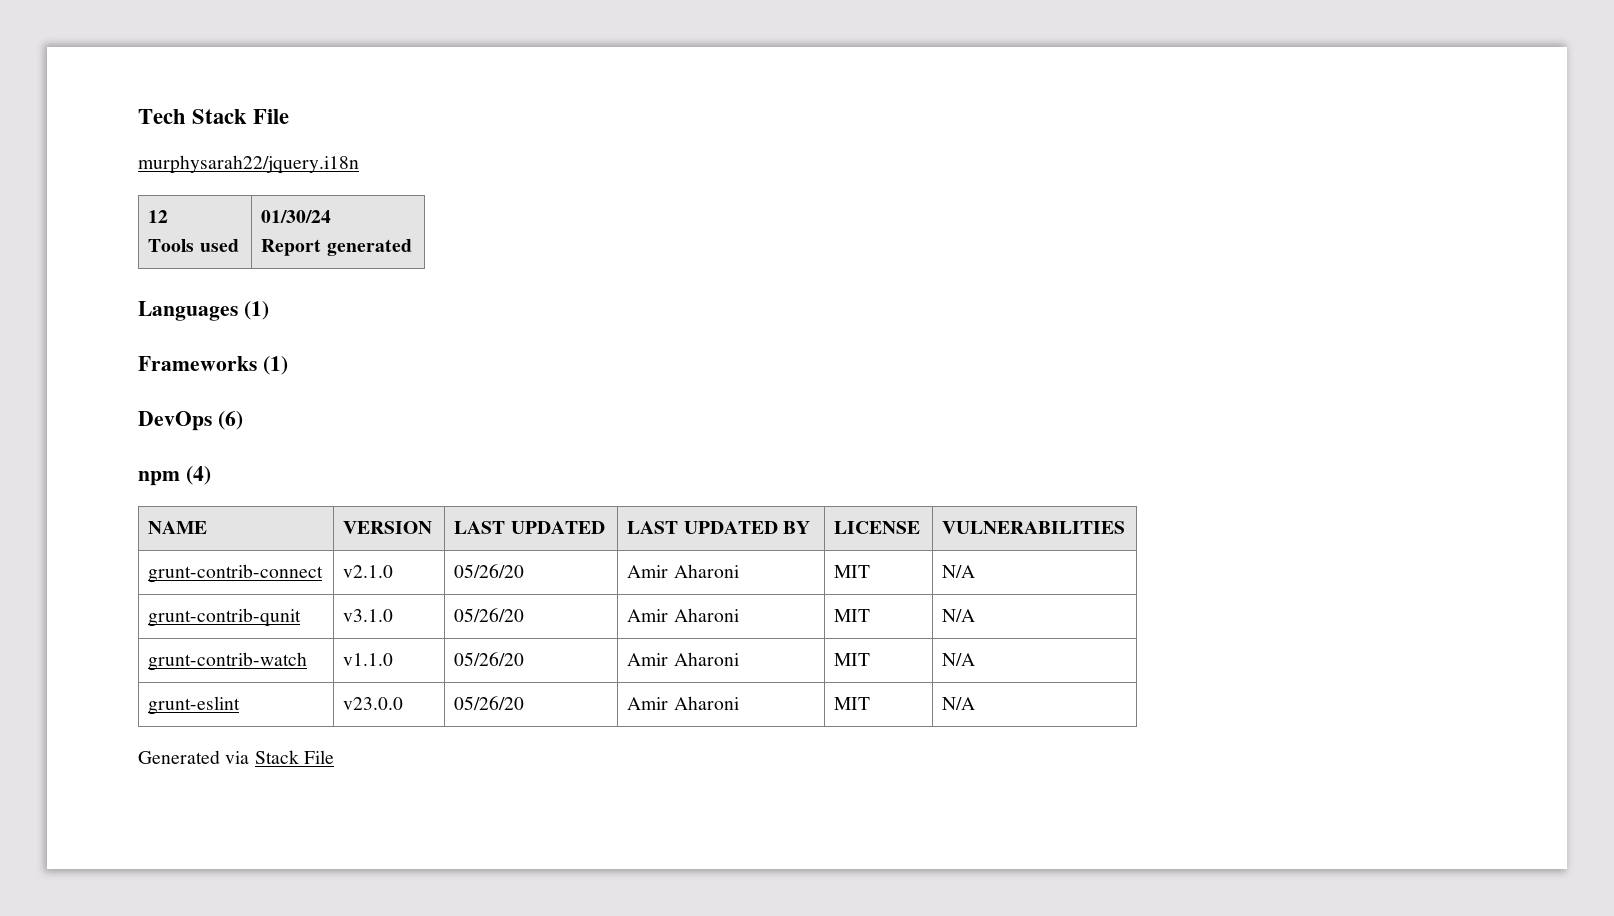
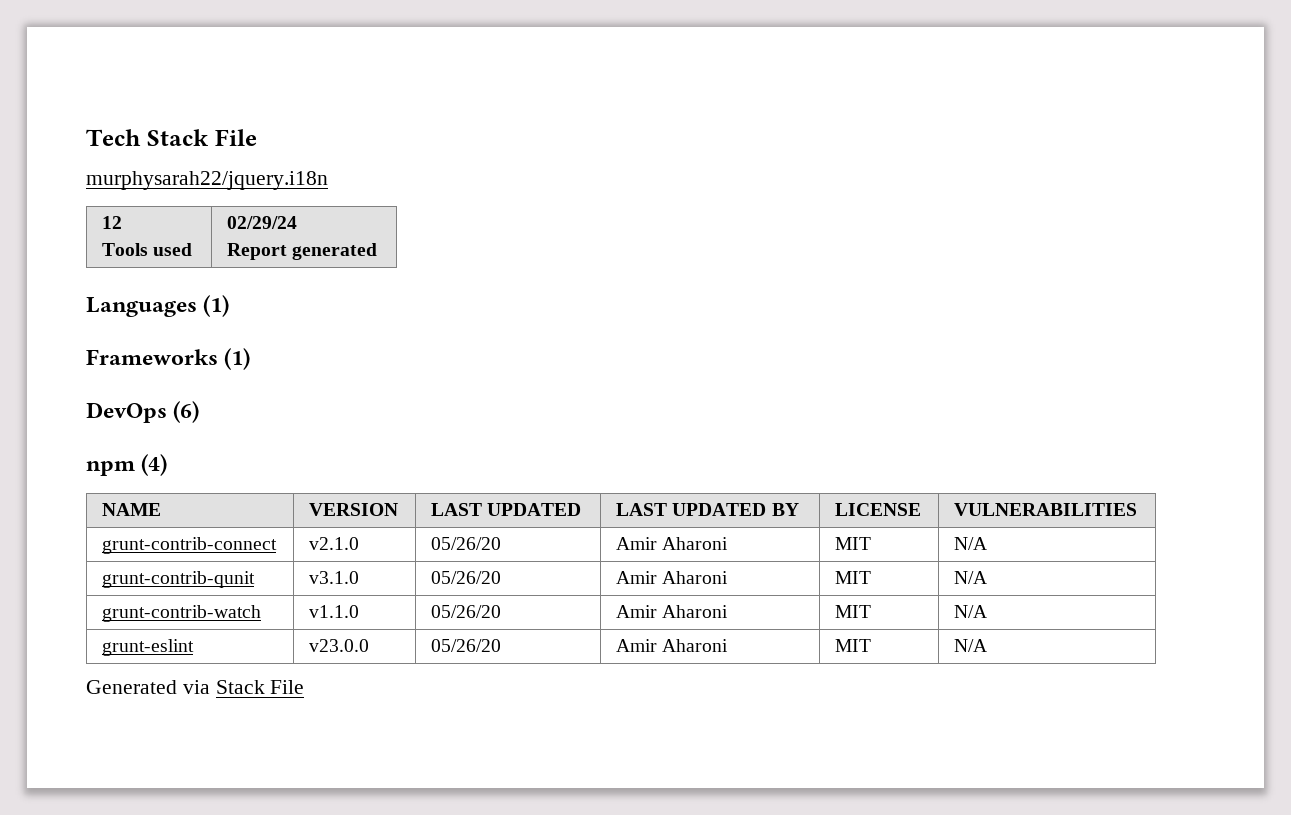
  12
- Tools used | 01/30/24
+ Tools used | 02/29/24

